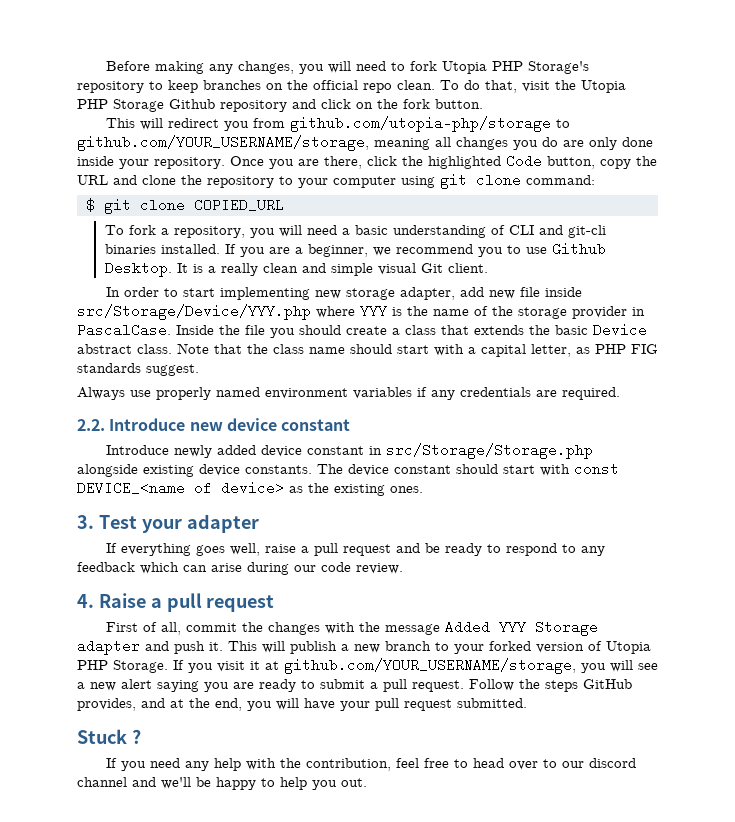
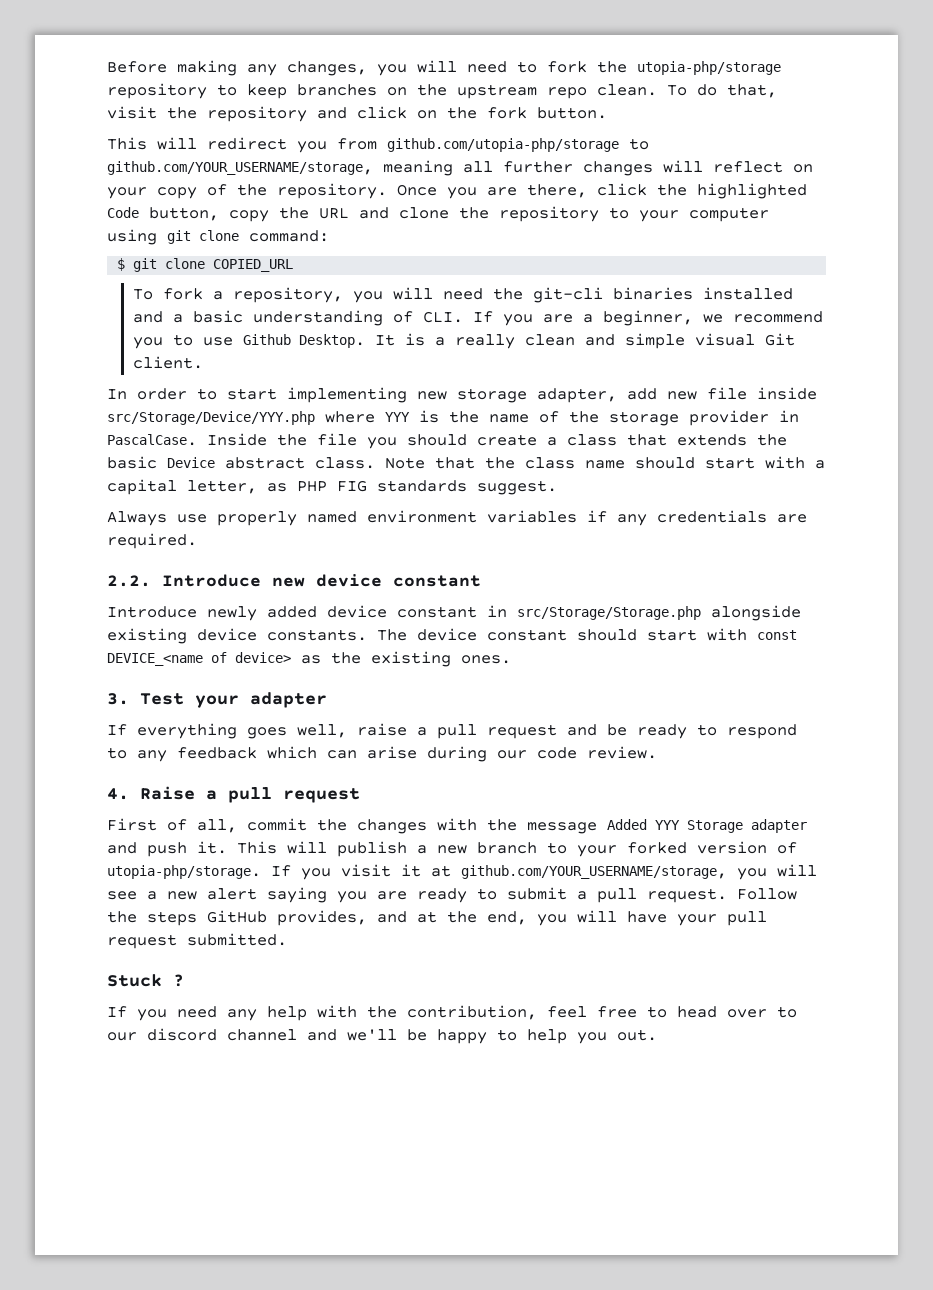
- Before making any changes, you will need to fork Utopia PHP Storage's repository to keep branches on the official repo clean.
+ Before making any changes, you will need to fork the utopia-php/storage repository to keep branches on the upstream repo clean.
- To do that, visit the Utopia PHP Storage Github repository and click on the fork button.
+ To do that, visit the repository and click on the fork button.
- This will redirect you from github.com/utopia-php/storage to github.com/YOUR_USERNAME/storage, meaning all changes you do are only done inside your repository.
+ This will redirect you from github.com/utopia-php/storage to github.com/YOUR_USERNAME/storage, meaning all further changes will reflect on your copy of the repository.
- To fork a repository, you will need a basic understanding of CLI and git-cli binaries installed. If you are a beginner, we recommend you to use Github Desktop.
+ To fork a repository, you will need the git-cli binaries installed and a basic understanding of CLI. If you are a beginner, we recommend you to use Github Desktop.
- This will publish a new branch to your forked version of Utopia PHP Storage.
+ This will publish a new branch to your forked version of utopia-php/storage.

